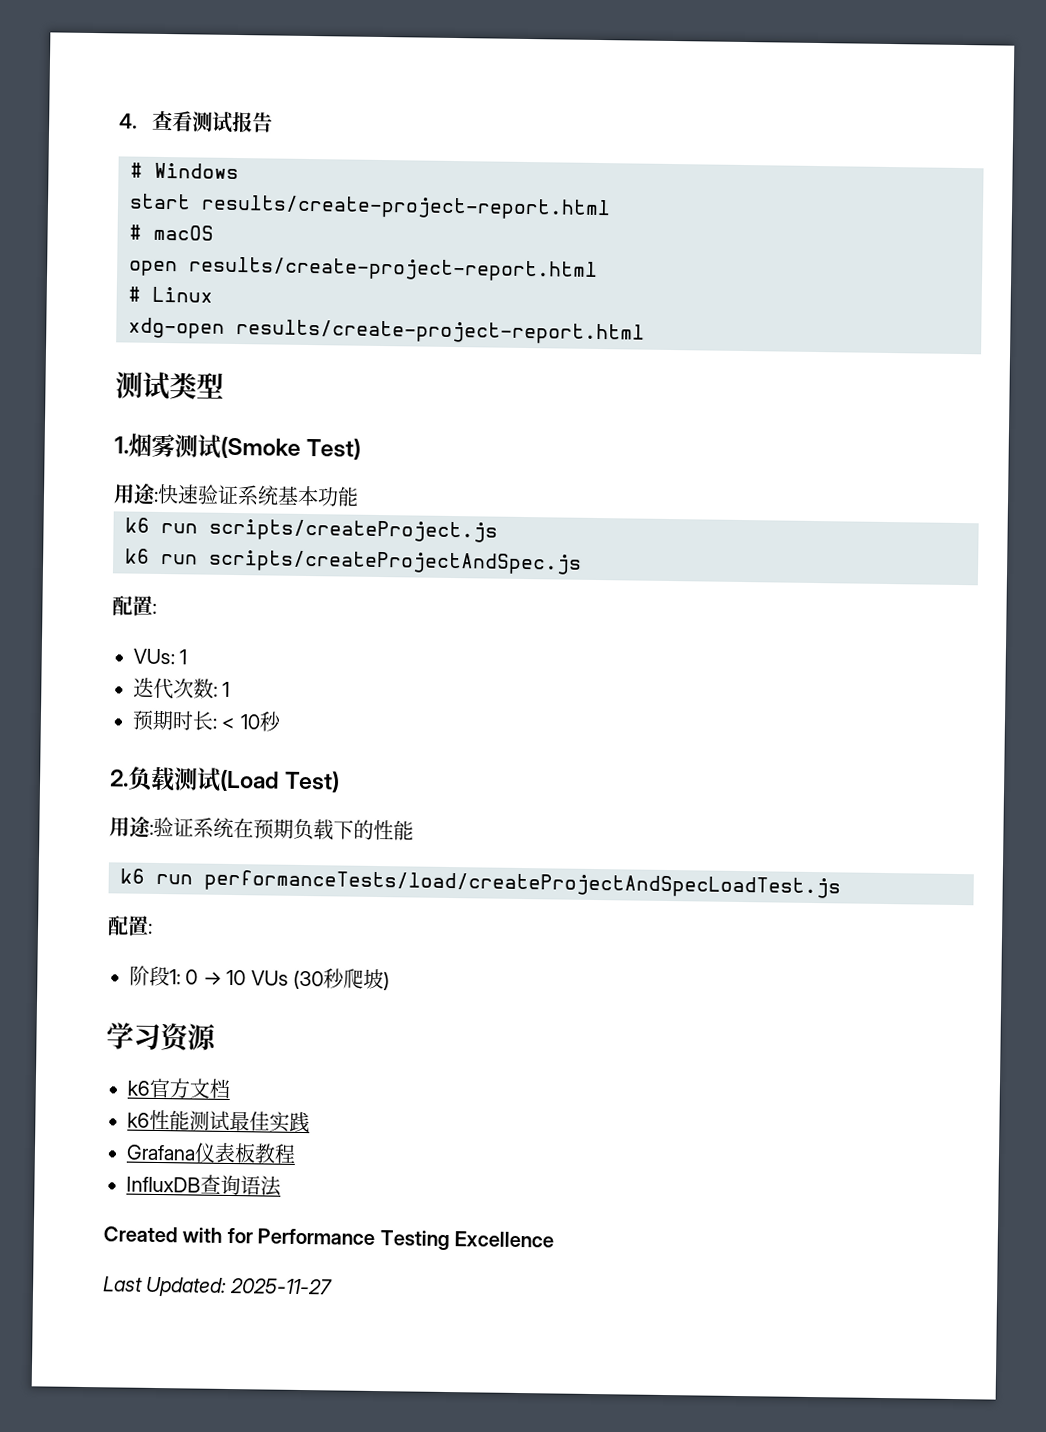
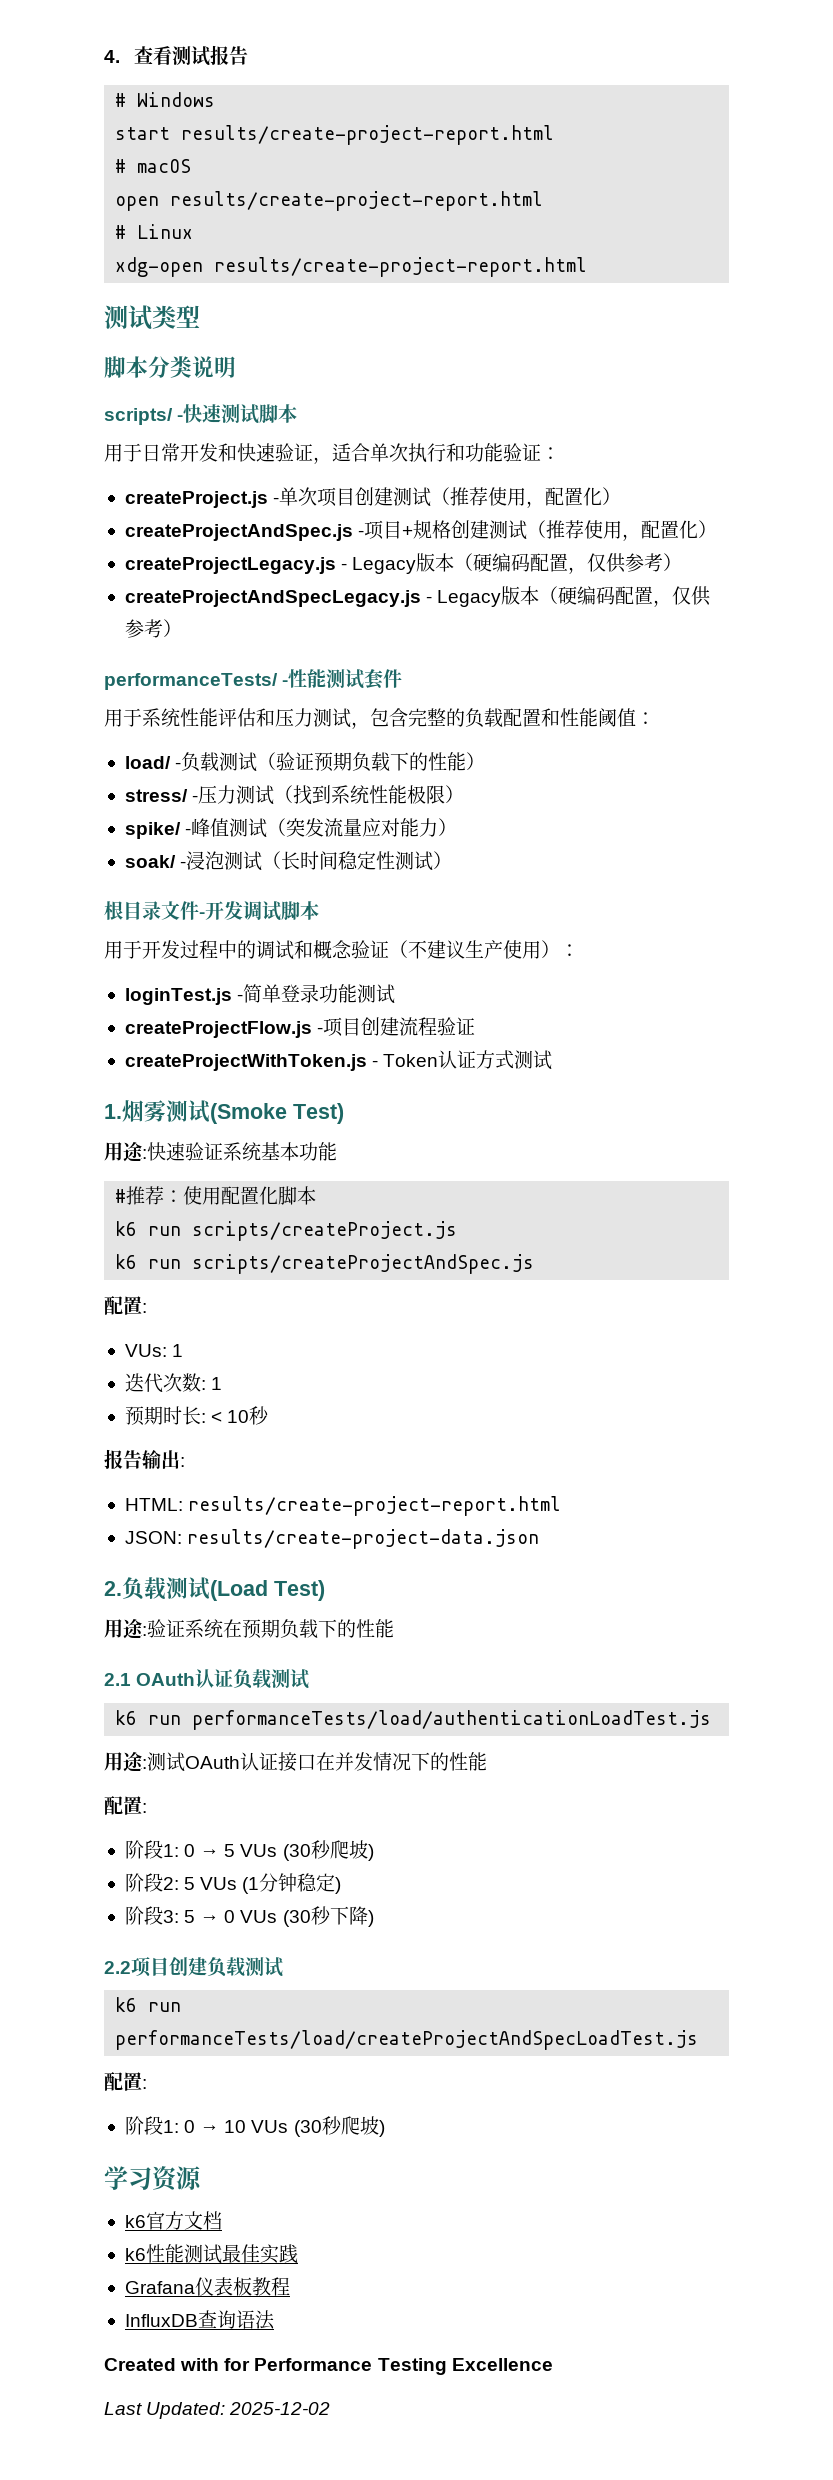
+ 脚本分类说明
+ scripts/ -快速测试脚本
+ 用于日常开发和快速验证，适合单次执行和功能验证：
+ createProject.js -单次项目创建测试（推荐使用，配置化）
+ createProjectAndSpec.js -项目+规格创建测试（推荐使用，配置化）
+ createProjectLegacy.js - Legacy版本（硬编码配置，仅供参考）
+ createProjectAndSpecLegacy.js - Legacy版本（硬编码配置，仅供参考）
+ performanceTests/ -性能测试套件
+ 用于系统性能评估和压力测试，包含完整的负载配置和性能阈值：
+ load/ -负载测试（验证预期负载下的性能）
+ stress/ -压力测试（找到系统性能极限）
+ spike/ -峰值测试（突发流量应对能力）
+ soak/ -浸泡测试（长时间稳定性测试）
+ 根目录文件-开发调试脚本
+ 用于开发过程中的调试和概念验证（不建议生产使用）：
+ loginTest.js -简单登录功能测试
+ createProjectFlow.js -项目创建流程验证
+ createProjectWithToken.js - Token认证方式测试
+ #推荐：使用配置化脚本
+ 报告输出:
+ HTML: results/create-project-report.html
+ JSON: results/create-project-data.json
+ 2.1 OAuth认证负载测试
+ k6 run performanceTests/load/authenticationLoadTest.js
+ 用途:测试OAuth认证接口在并发情况下的性能
+ 配置:
+ 阶段1: 0 → 5 VUs (30秒爬坡)
+ 阶段2: 5 VUs (1分钟稳定)
+ 阶段3: 5 → 0 VUs (30秒下降)
+ 2.2项目创建负载测试
- Last Updated: 2025-11-27
+ Last Updated: 2025-12-02

